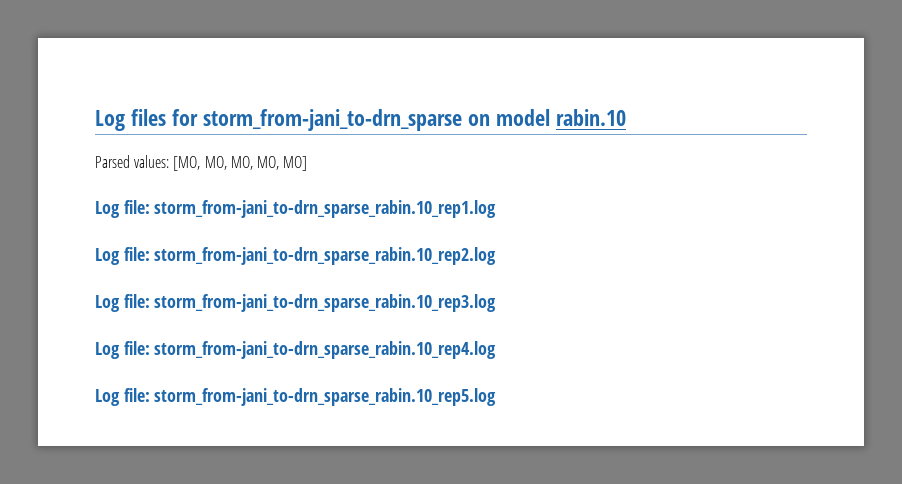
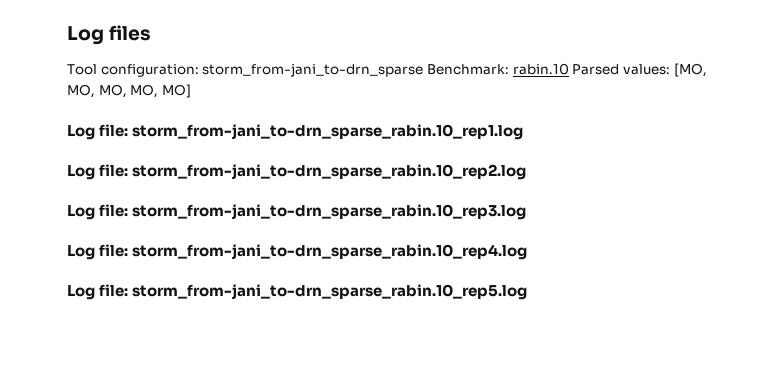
- Log files for storm_from-jani_to-drn_sparse on model rabin.10
- Parsed values: [MO, MO, MO, MO, MO]
+ Log files
+ Tool configuration: storm_from-jani_to-drn_sparse Benchmark: rabin.10 Parsed values: [MO, MO, MO, MO, MO]

